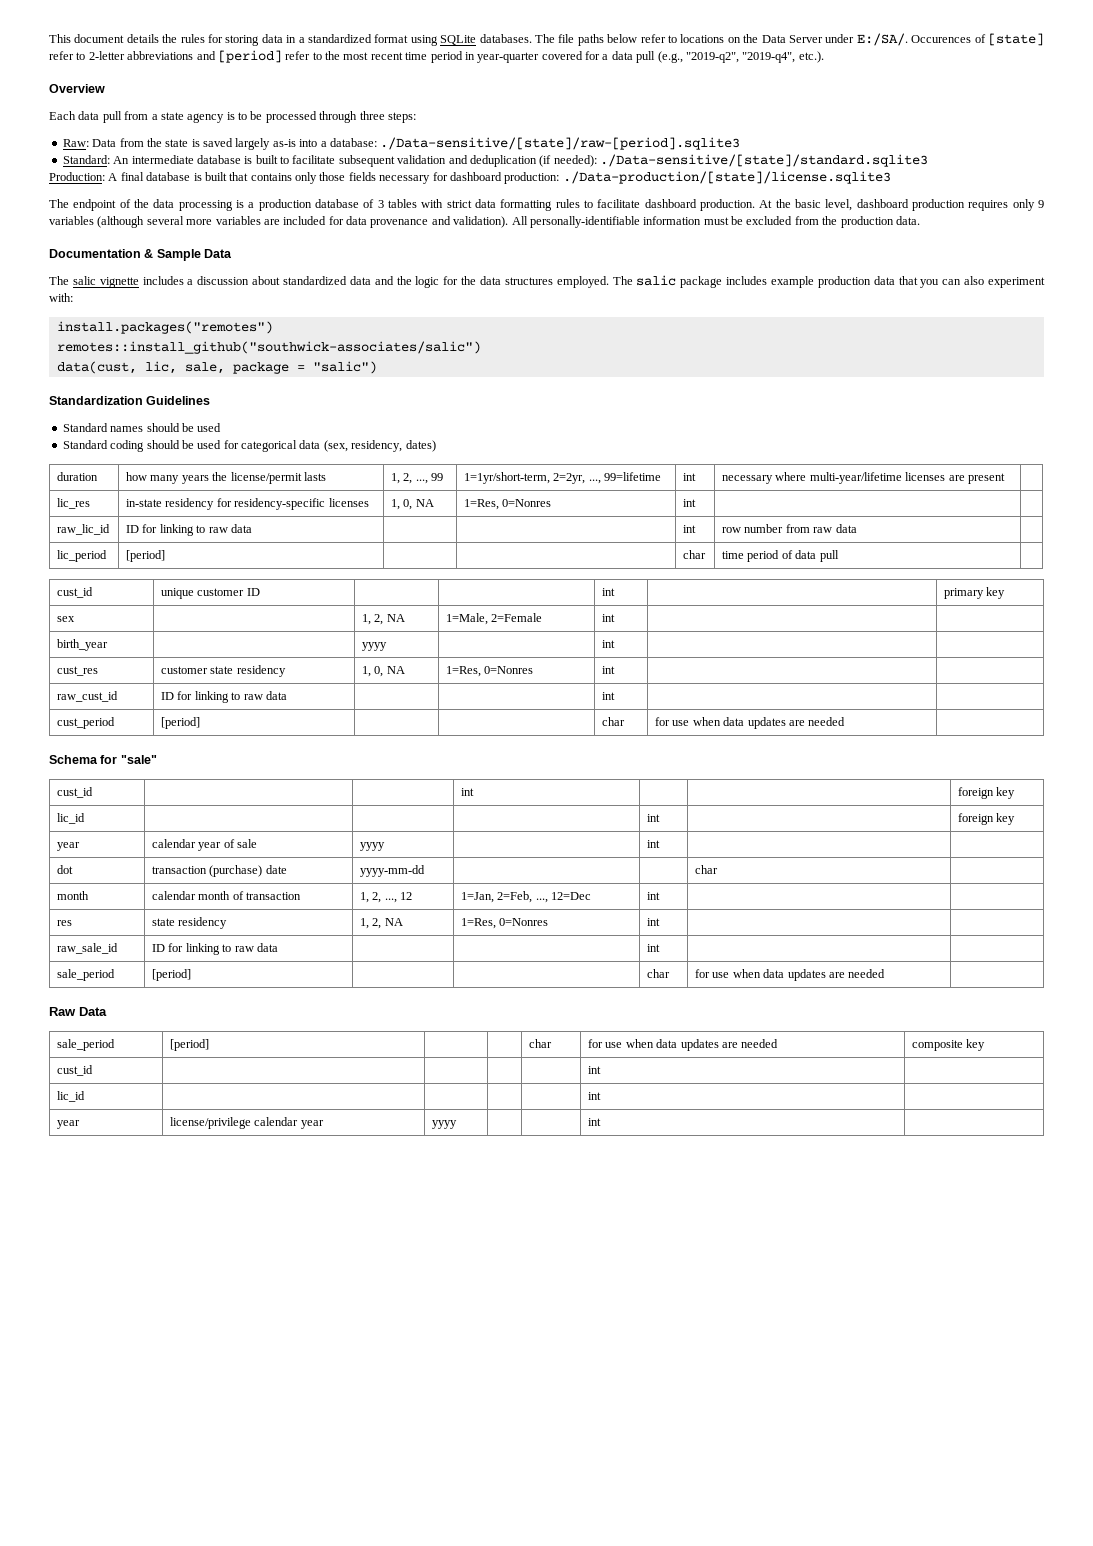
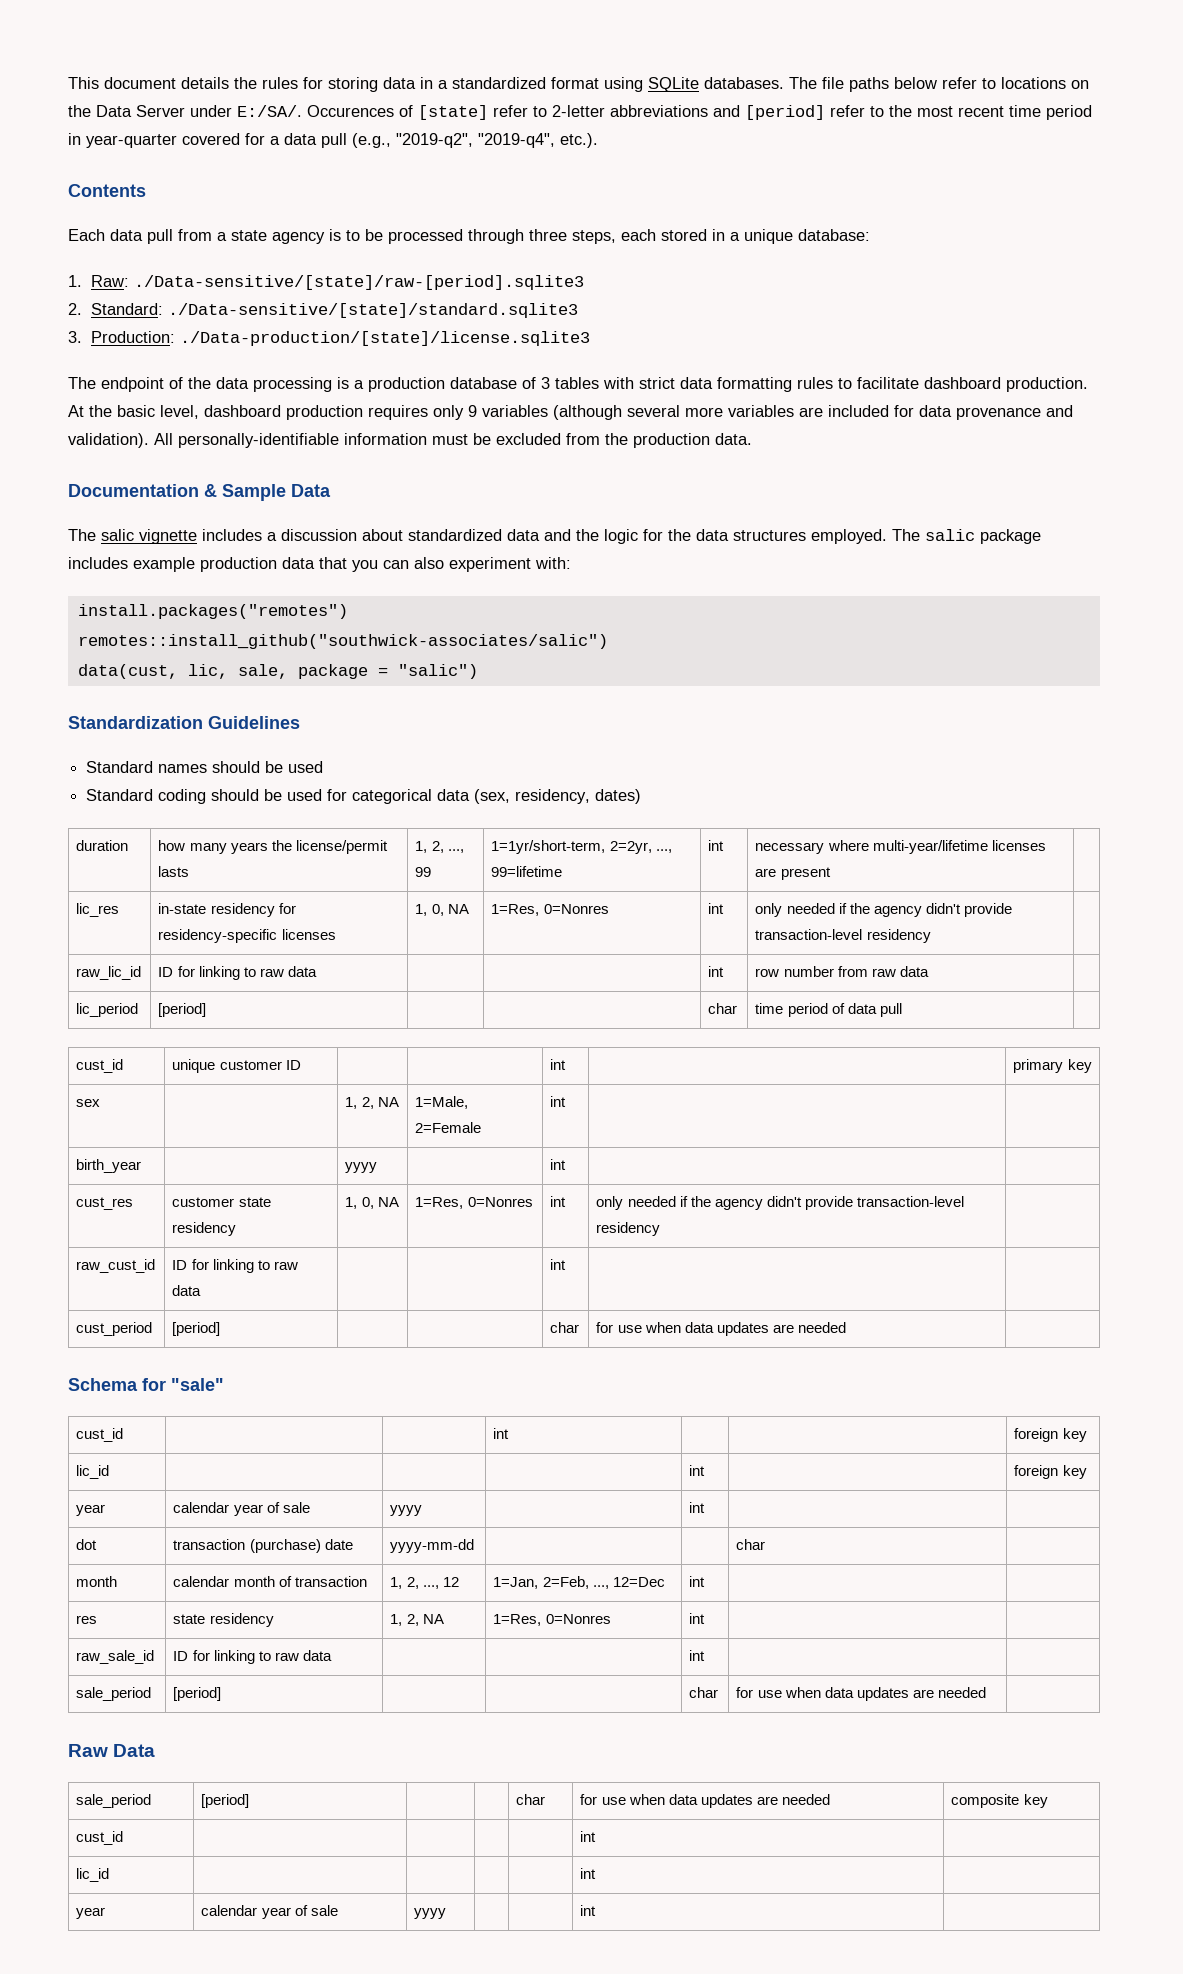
- Overview
+ Contents
- Each data pull from a state agency is to be processed through three steps:
- Raw: Data from the state is saved largely as-is into a database: ./Data-sensitive/[state]/raw-[period].sqlite3
- Standard: An intermediate database is built to facilitate subsequent validation and deduplication (if needed): ./Data-sensitive/[state]/standard.sqlite3
- Production: A final database is built that contains only those fields necessary for dashboard production: ./Data-production/[state]/license.sqlite3
+ Each data pull from a state agency is to be processed through three steps, each stored in a unique database:
+ 1. Raw: ./Data-sensitive/[state]/raw-[period].sqlite3
+ 2. Standard: ./Data-sensitive/[state]/standard.sqlite3
+ 3. Production: ./Data-production/[state]/license.sqlite3
- lic_res | in-state residency for residency-specific licenses | 1, 0, NA | 1=Res, 0=Nonres | int | |
+ lic_res | in-state residency for residency-specific licenses | 1, 0, NA | 1=Res, 0=Nonres | int | only needed if the agency didn't provide transaction-level residency |
- cust_res | customer state residency | 1, 0, NA | 1=Res, 0=Nonres | int | |
+ cust_res | customer state residency | 1, 0, NA | 1=Res, 0=Nonres | int | only needed if the agency didn't provide transaction-level residency |
- year | license/privilege calendar year | yyyy | | | int |
+ year | calendar year of sale | yyyy | | | int |

